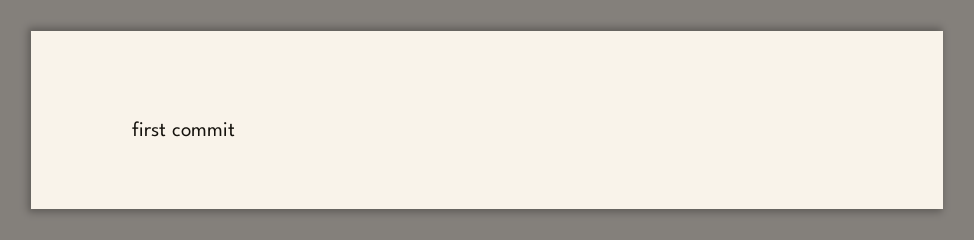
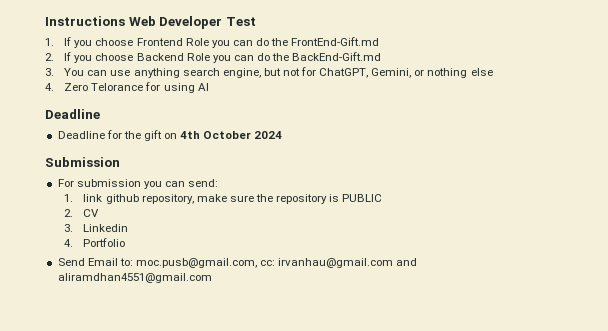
- first commit
+ Instructions Web Developer Test
+ 1. If you choose Frontend Role you can do the FrontEnd-Gift.md
+ 2. If you choose Backend Role you can do the BackEnd-Gift.md
+ 3. You can use anything search engine, but not for ChatGPT, Gemini, or nothing else
+ 4. Zero Telorance for using AI
+ Deadline
+ Deadline for the gift on 4th October 2024
+ Submission
+ For submission you can send:
+ 1. link github repository, make sure the repository is PUBLIC
+ 2. CV
+ 3. Linkedin
+ 4. Portfolio
+ Send Email to: moc.pusb@gmail.com, cc: irvanhau@gmail.com and aliramdhan4551@gmail.com

